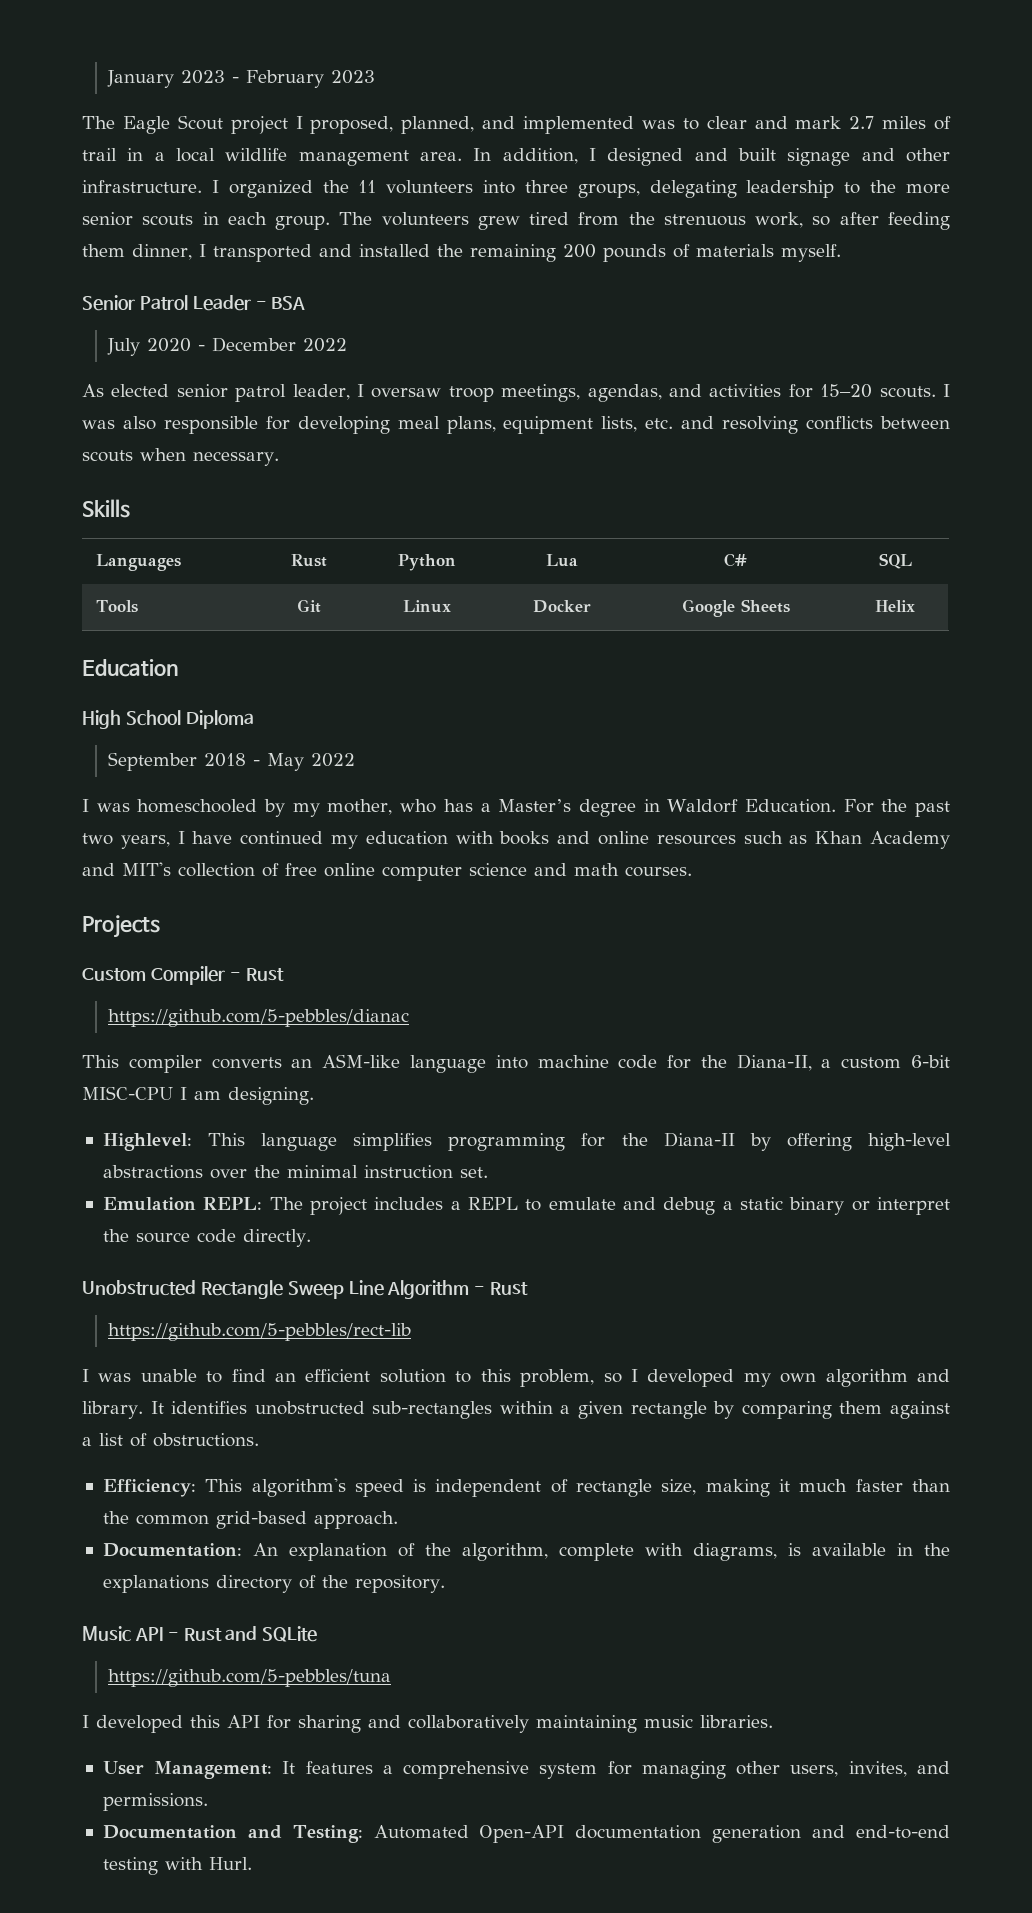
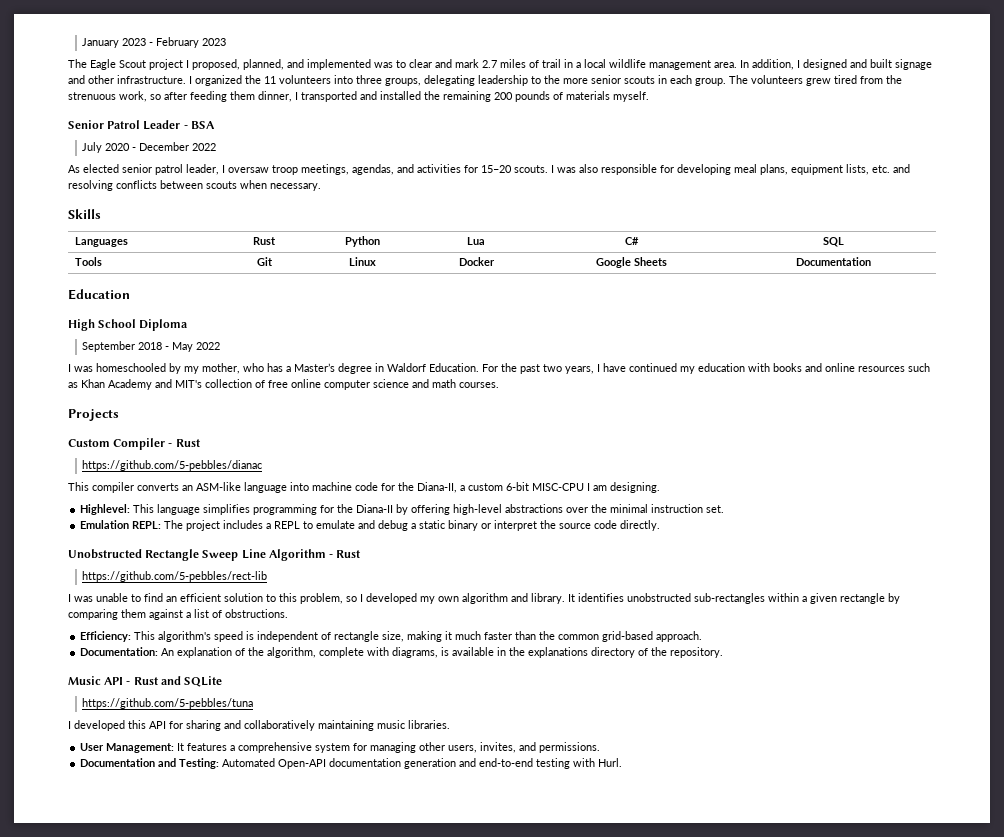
- Tools | Git | Linux | Docker | Google Sheets | Helix
+ Tools | Git | Linux | Docker | Google Sheets | Documentation

